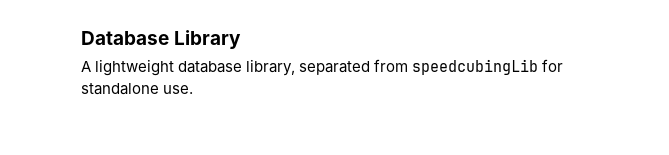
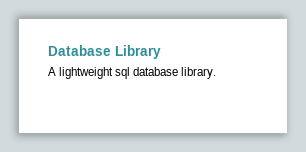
- A lightweight database library, separated from speedcubingLib for standalone use.
+ A lightweight sql database library.

